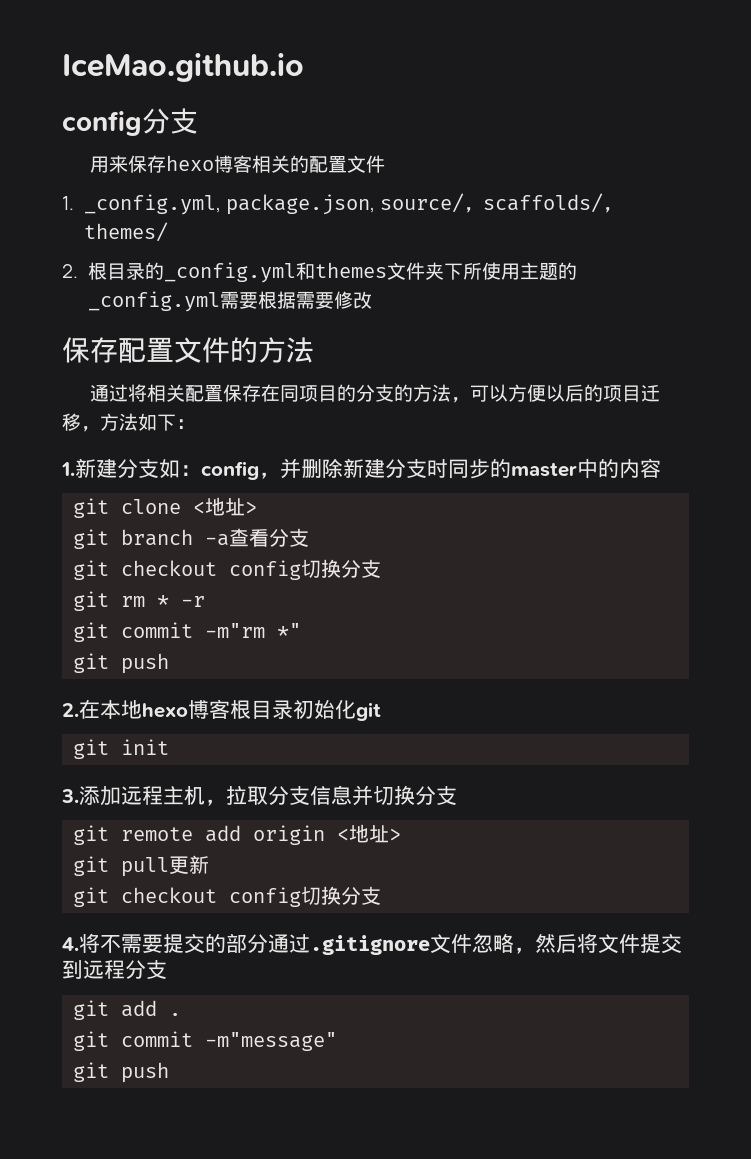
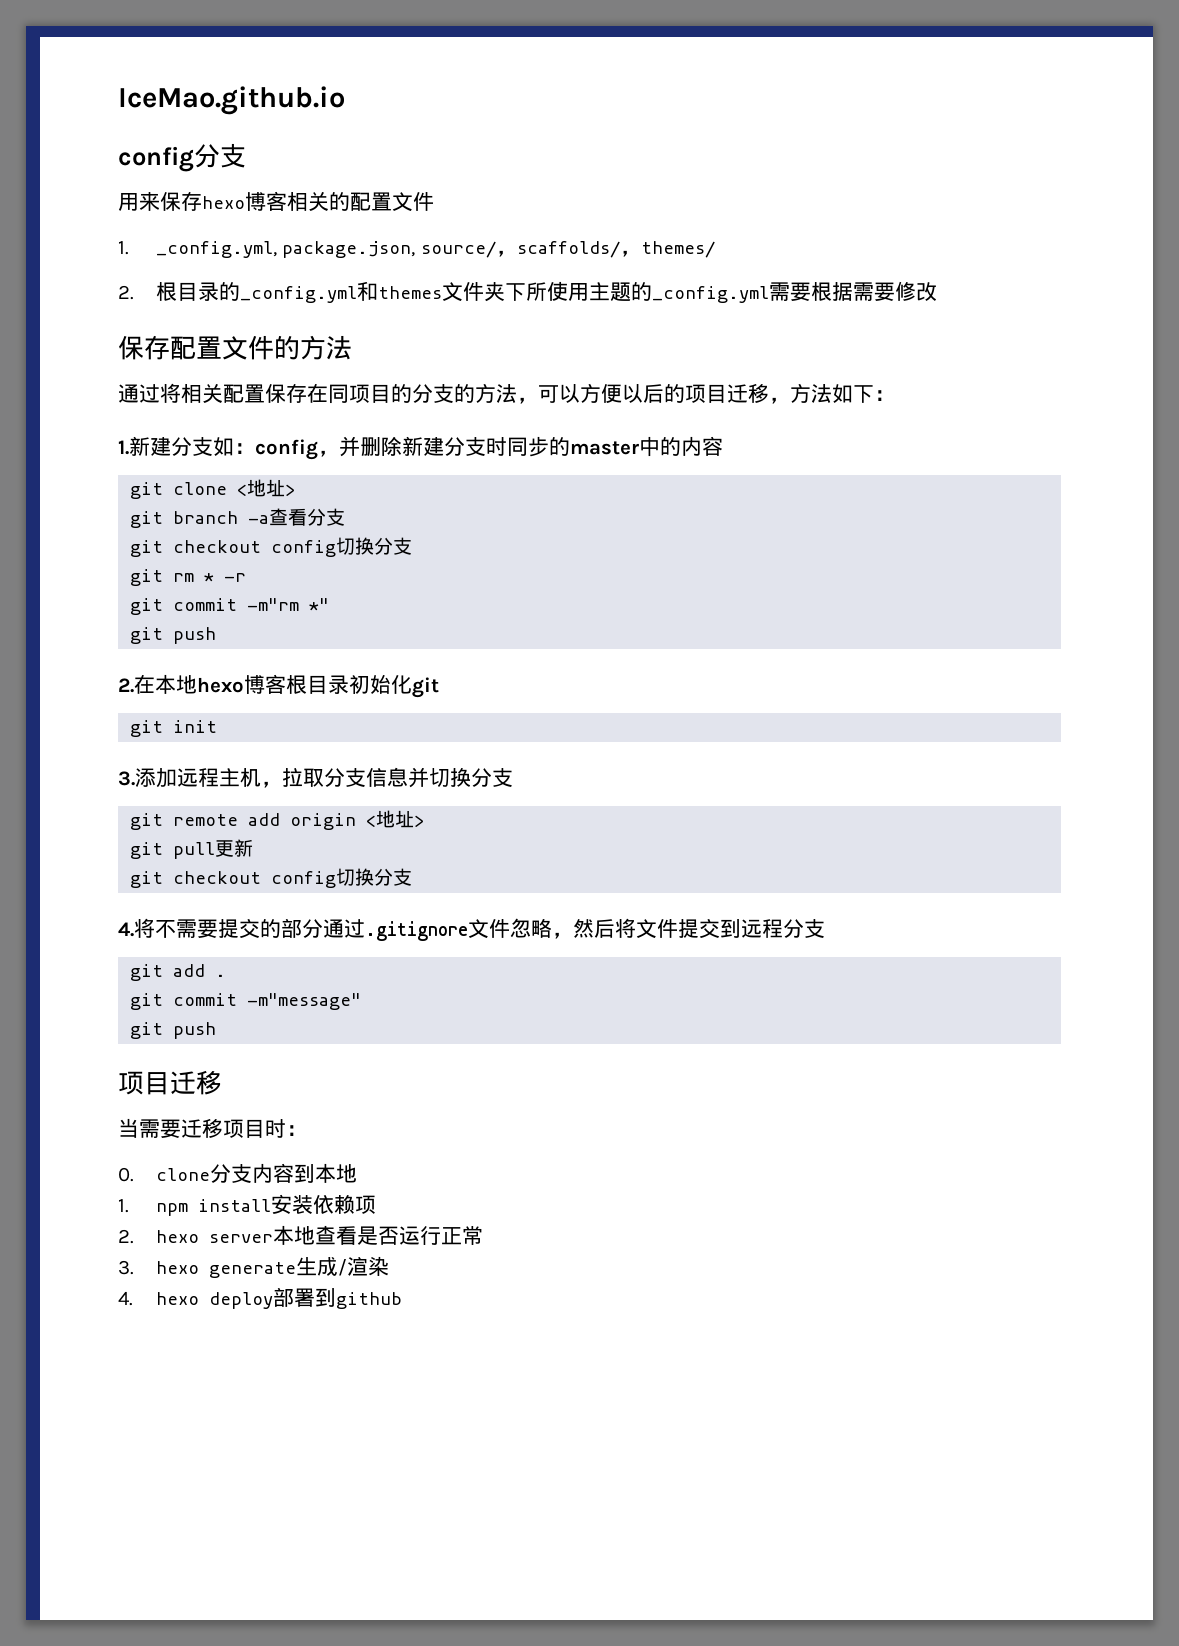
  git commit -m"message"
  git push
+ 项目迁移
+ 当需要迁移项目时：
+ 0. clone分支内容到本地
+ 1. npm install安装依赖项
+ 2. hexo server本地查看是否运行正常
+ 3. hexo generate生成/渲染
+ 4. hexo deploy部署到github

